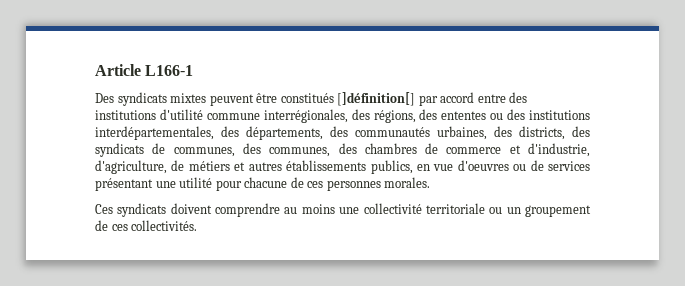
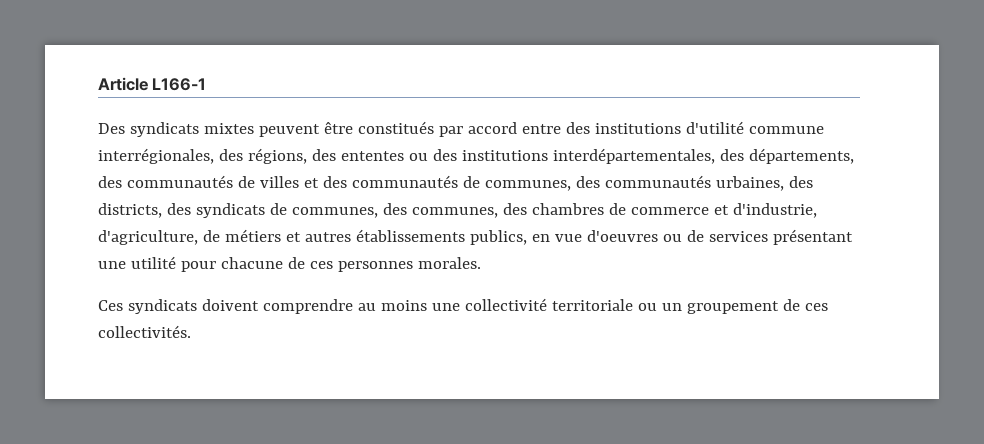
- Des syndicats mixtes peuvent être constitués []définition[] par accord entre des institutions d'utilité commune interrégionales, des régions, des ententes ou des institutions interdépartementales, des départements, des communautés urbaines, des districts, des syndicats de communes, des communes, des chambres de commerce et d'industrie, d'agriculture, de métiers et autres établissements publics, en vue d'oeuvres ou de services présentant une utilité pour chacune de ces personnes morales.
+ Des syndicats mixtes peuvent être constitués par accord entre des institutions d'utilité commune interrégionales, des régions, des ententes ou des institutions interdépartementales, des départements, des communautés de villes et des communautés de communes, des communautés urbaines, des districts, des syndicats de communes, des communes, des chambres de commerce et d'industrie, d'agriculture, de métiers et autres établissements publics, en vue d'oeuvres ou de services présentant une utilité pour chacune de ces personnes morales.

